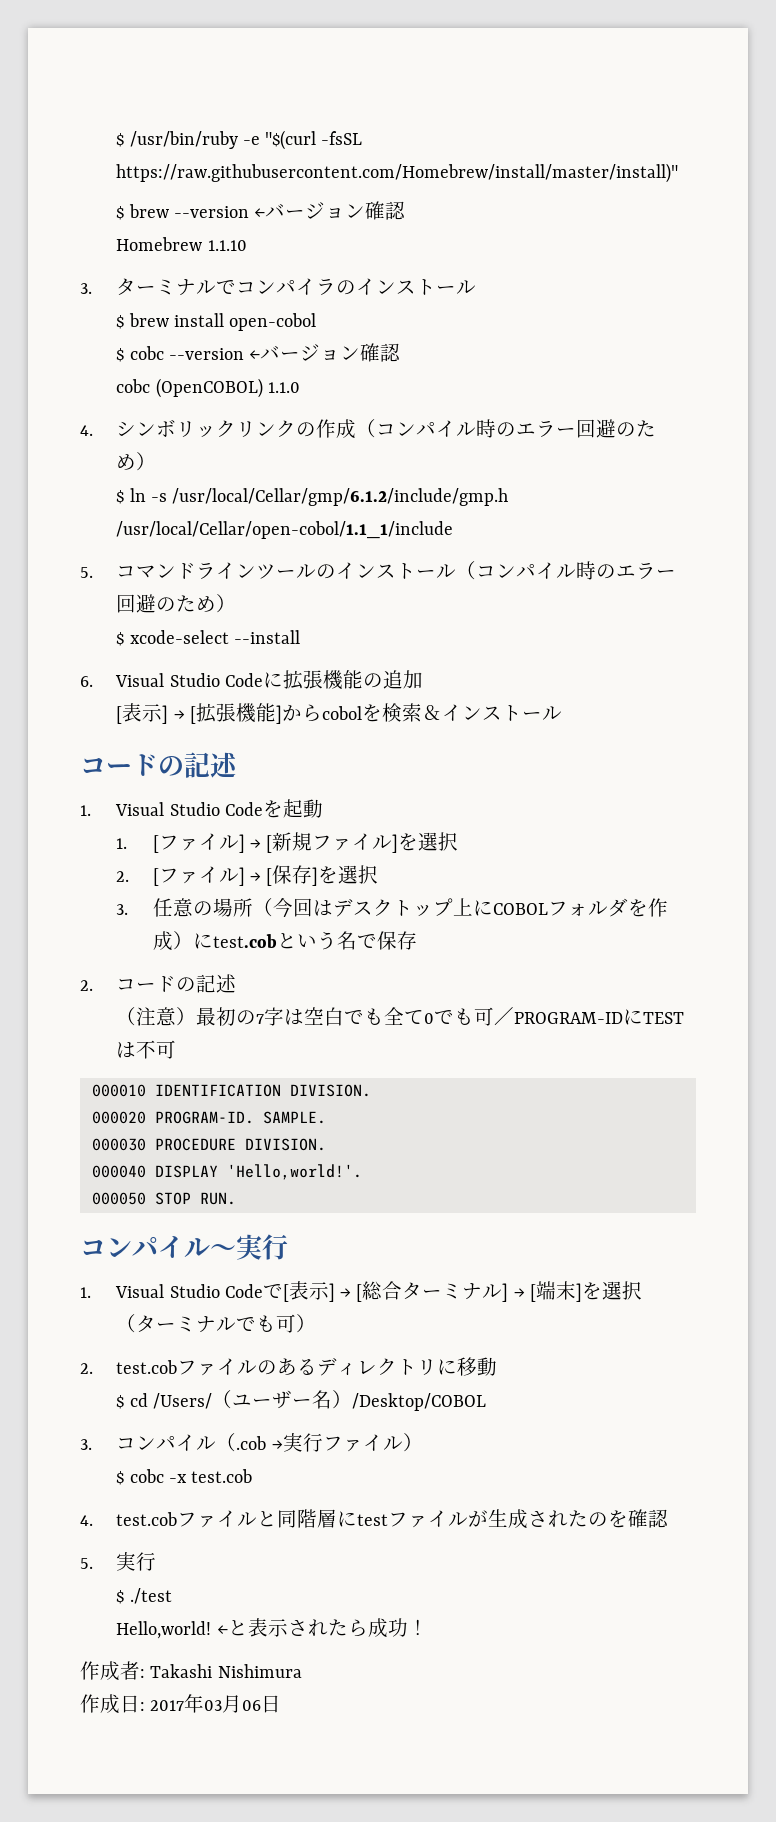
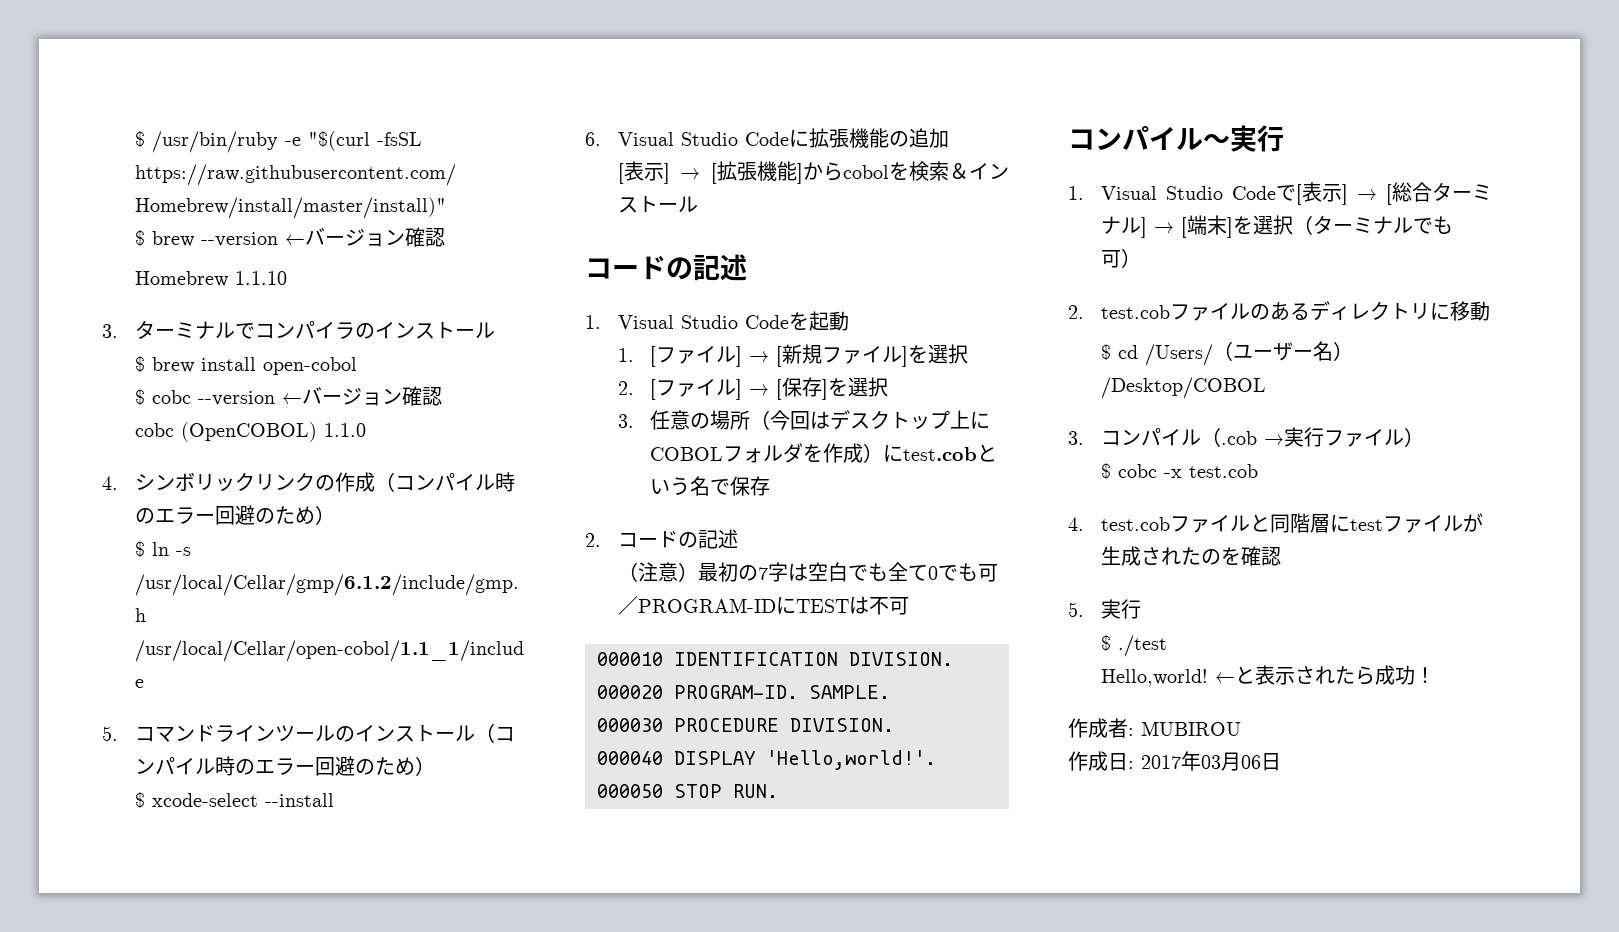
- 作成者: Takashi Nishimura
+ 作成者: MUBIROU

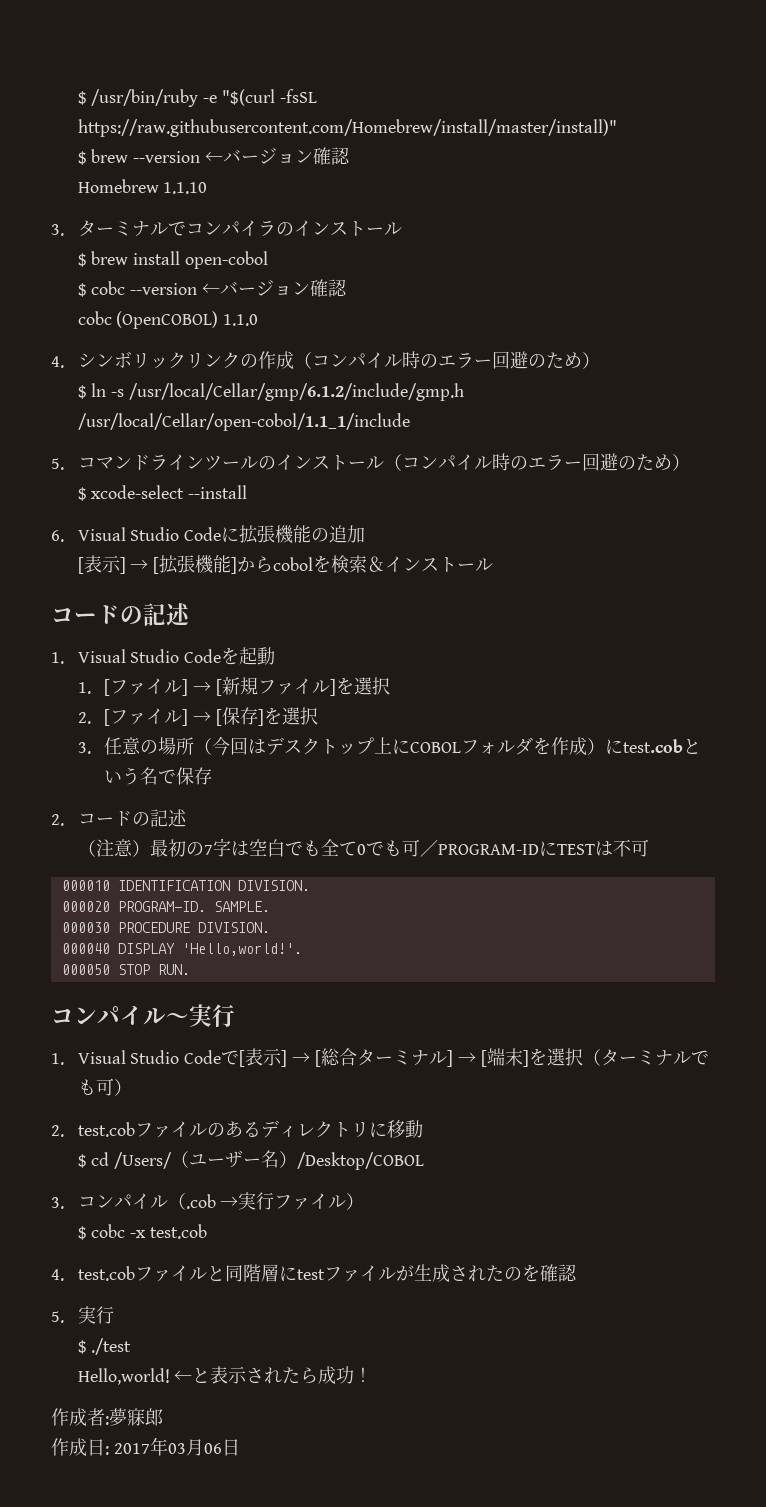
- 作成者: MUBIROU
+ 作成者:夢寐郎

